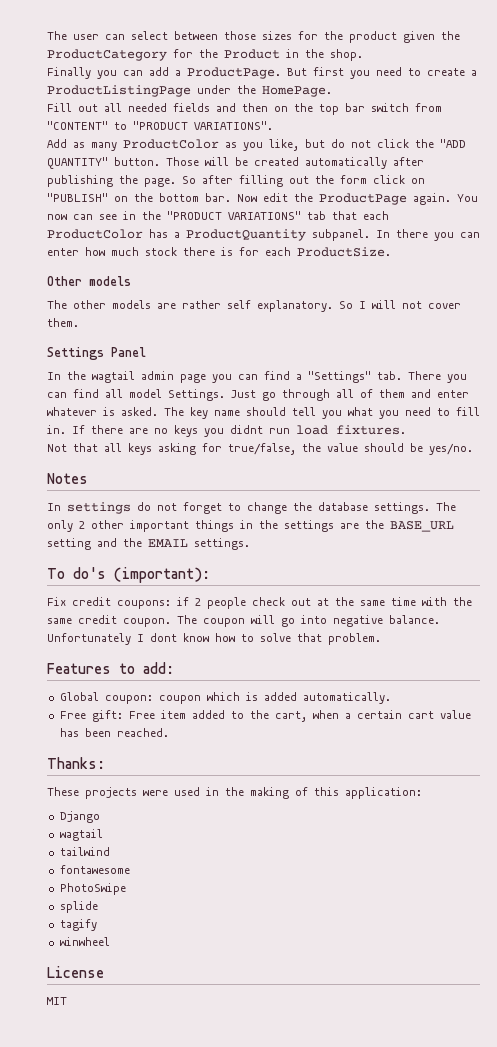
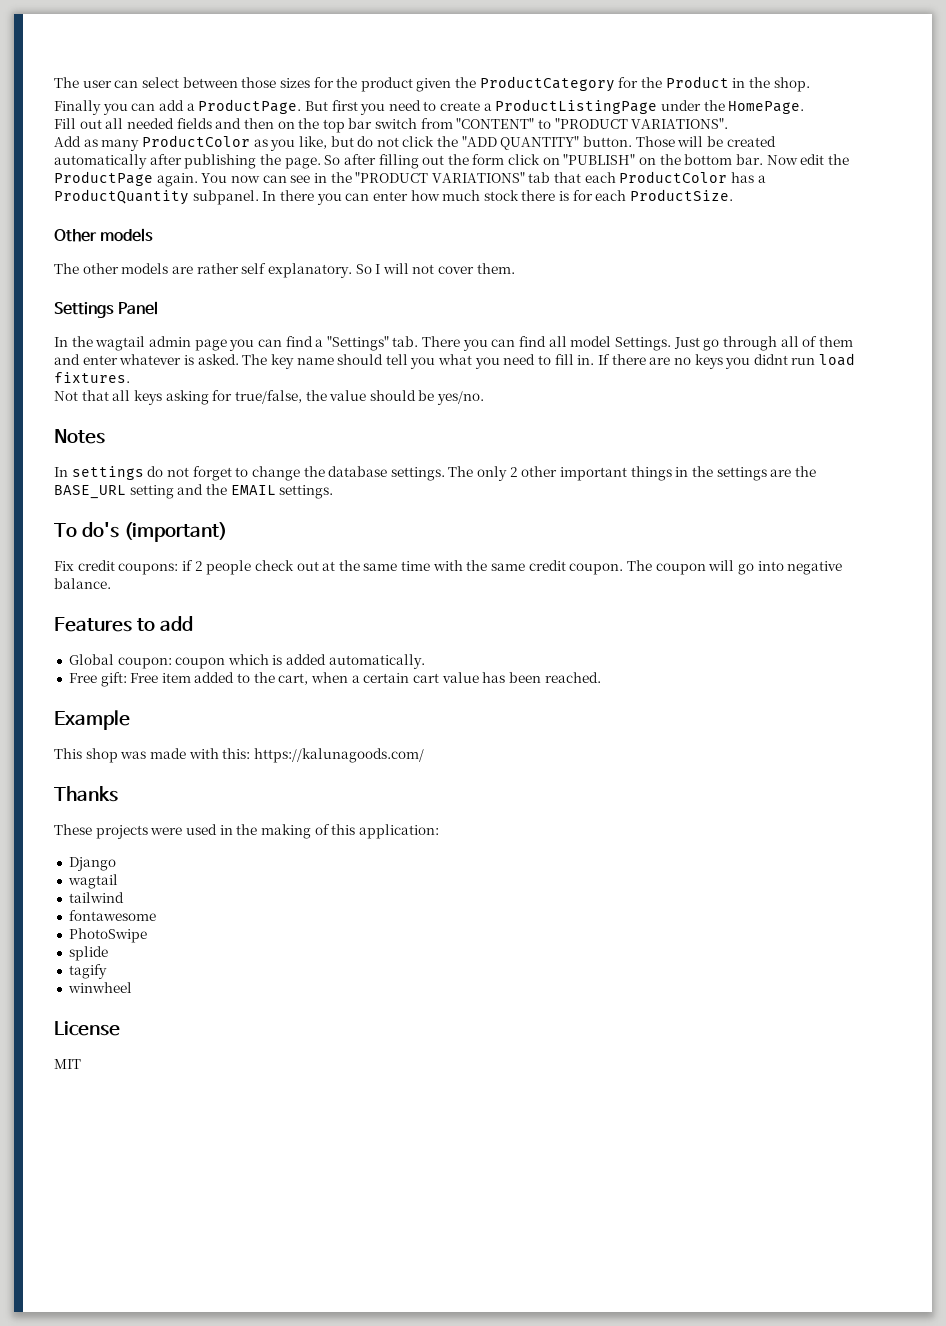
- To do's (important):
+ To do's (important)
- Unfortunately I dont know how to solve that problem.
- Features to add:
+ Features to add
- Thanks:
+ Example
+ This shop was made with this: https://kalunagoods.com/
+ Thanks

